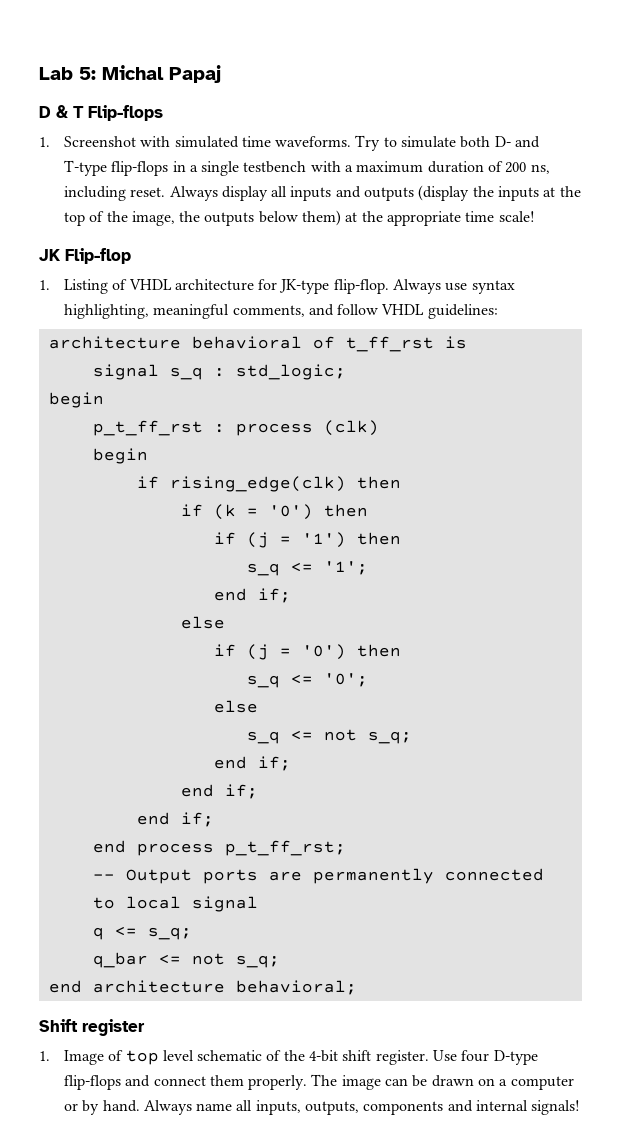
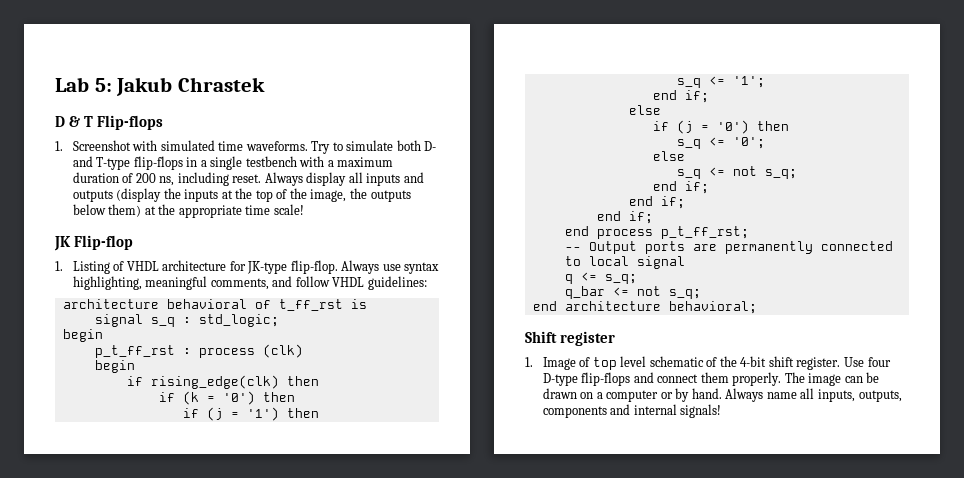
- Lab 5: Michal Papaj
+ Lab 5: Jakub Chrastek

